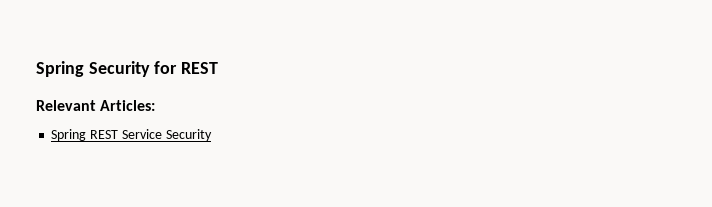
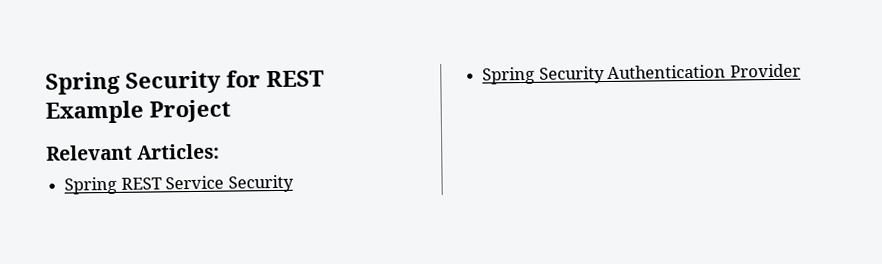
- Spring Security for REST
+ Spring Security for REST Example Project
+ Spring Security Authentication Provider

